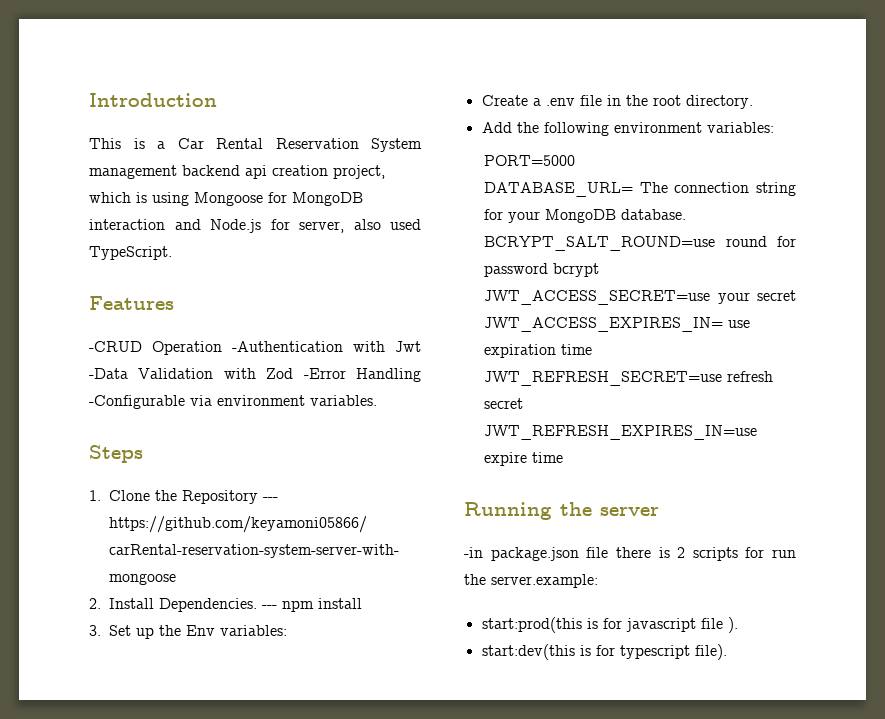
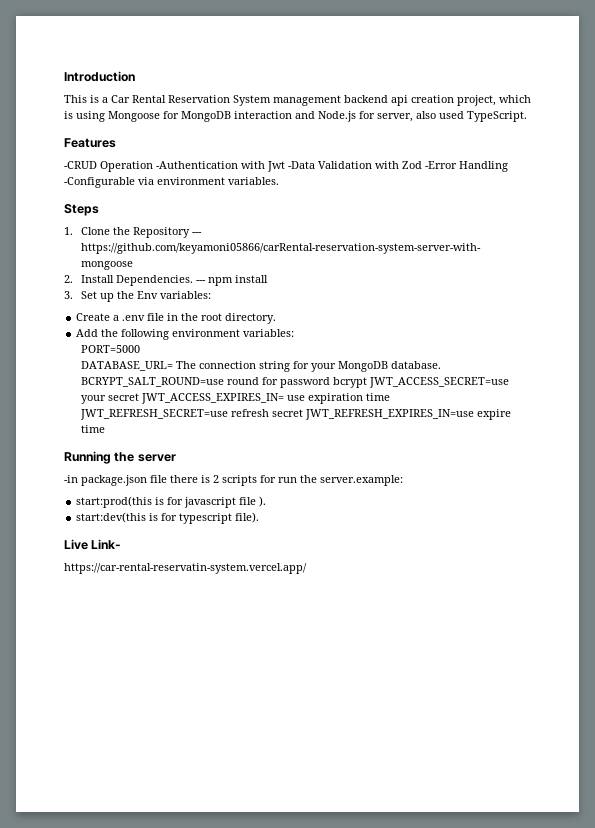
+ Live Link-
+ https://car-rental-reservatin-system.vercel.app/

